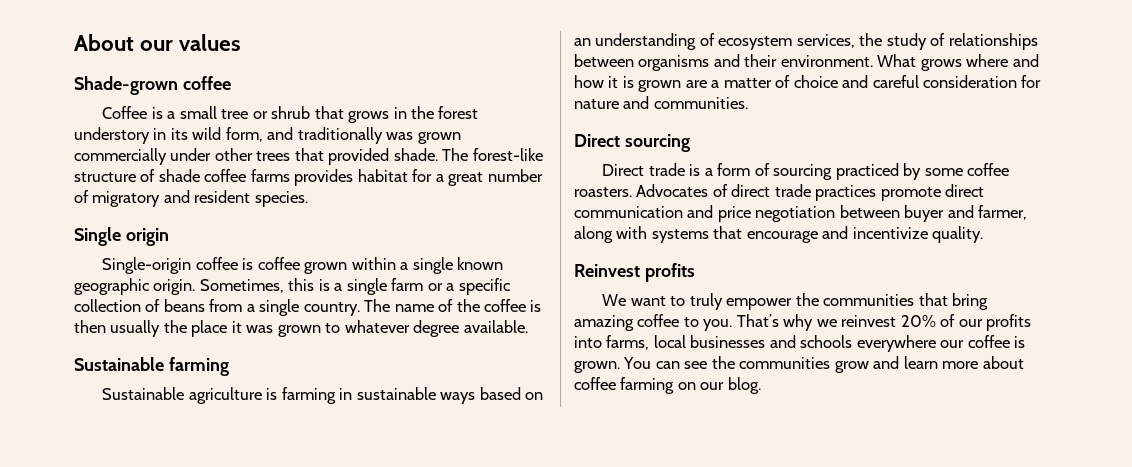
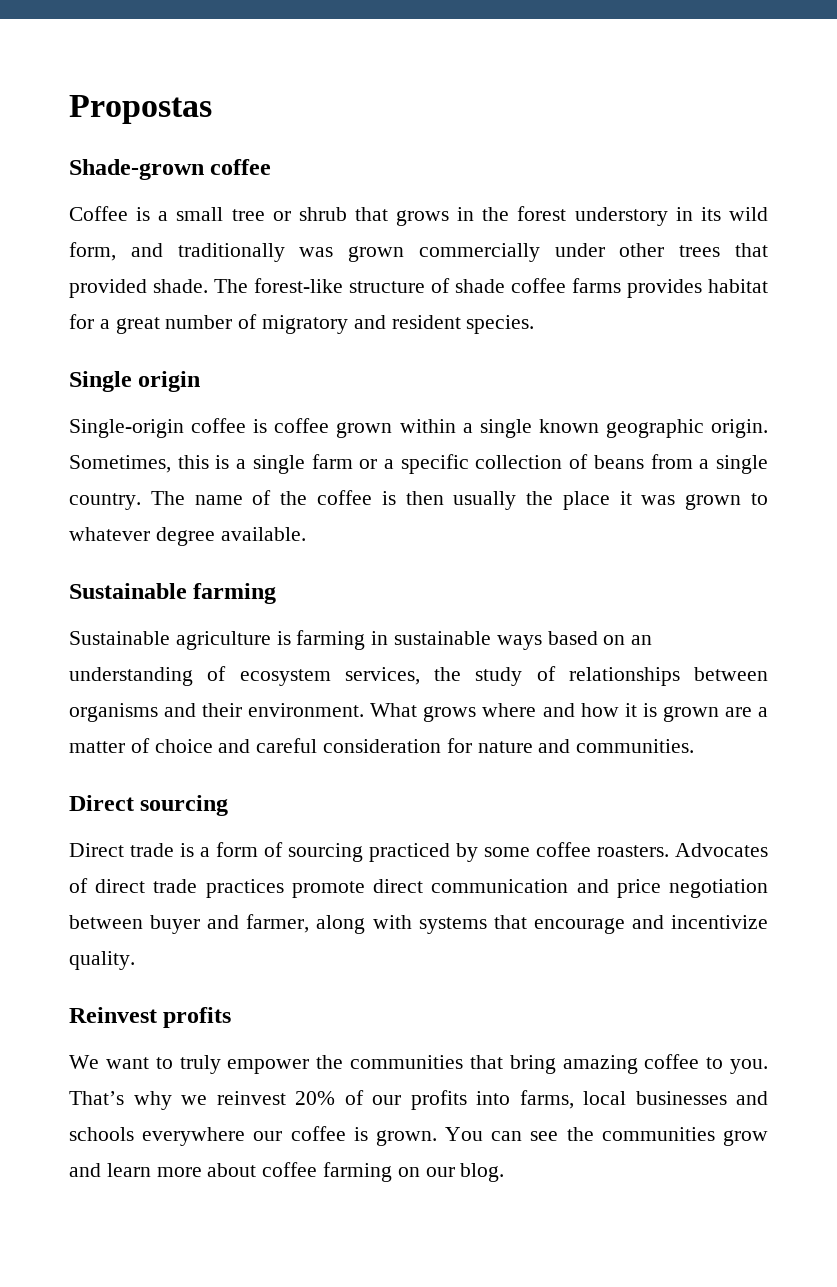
- About our values
+ Propostas

